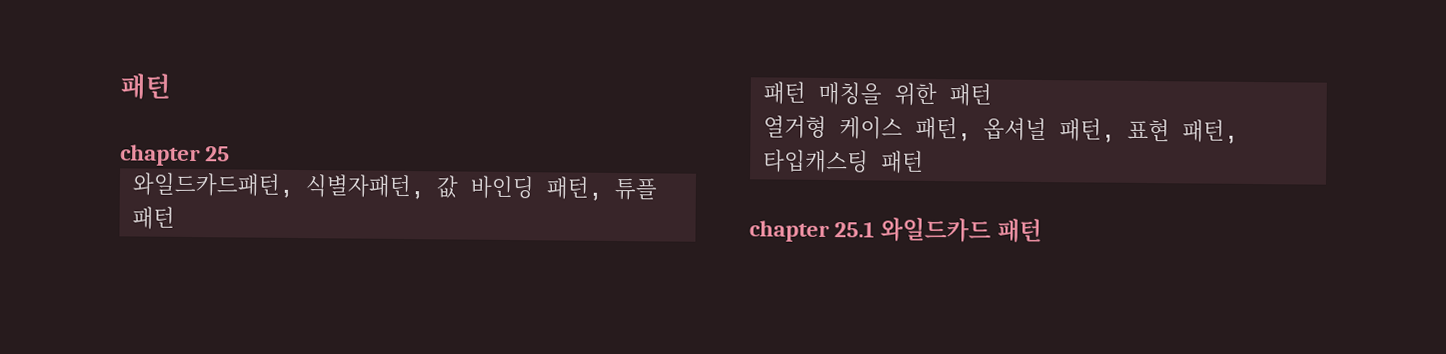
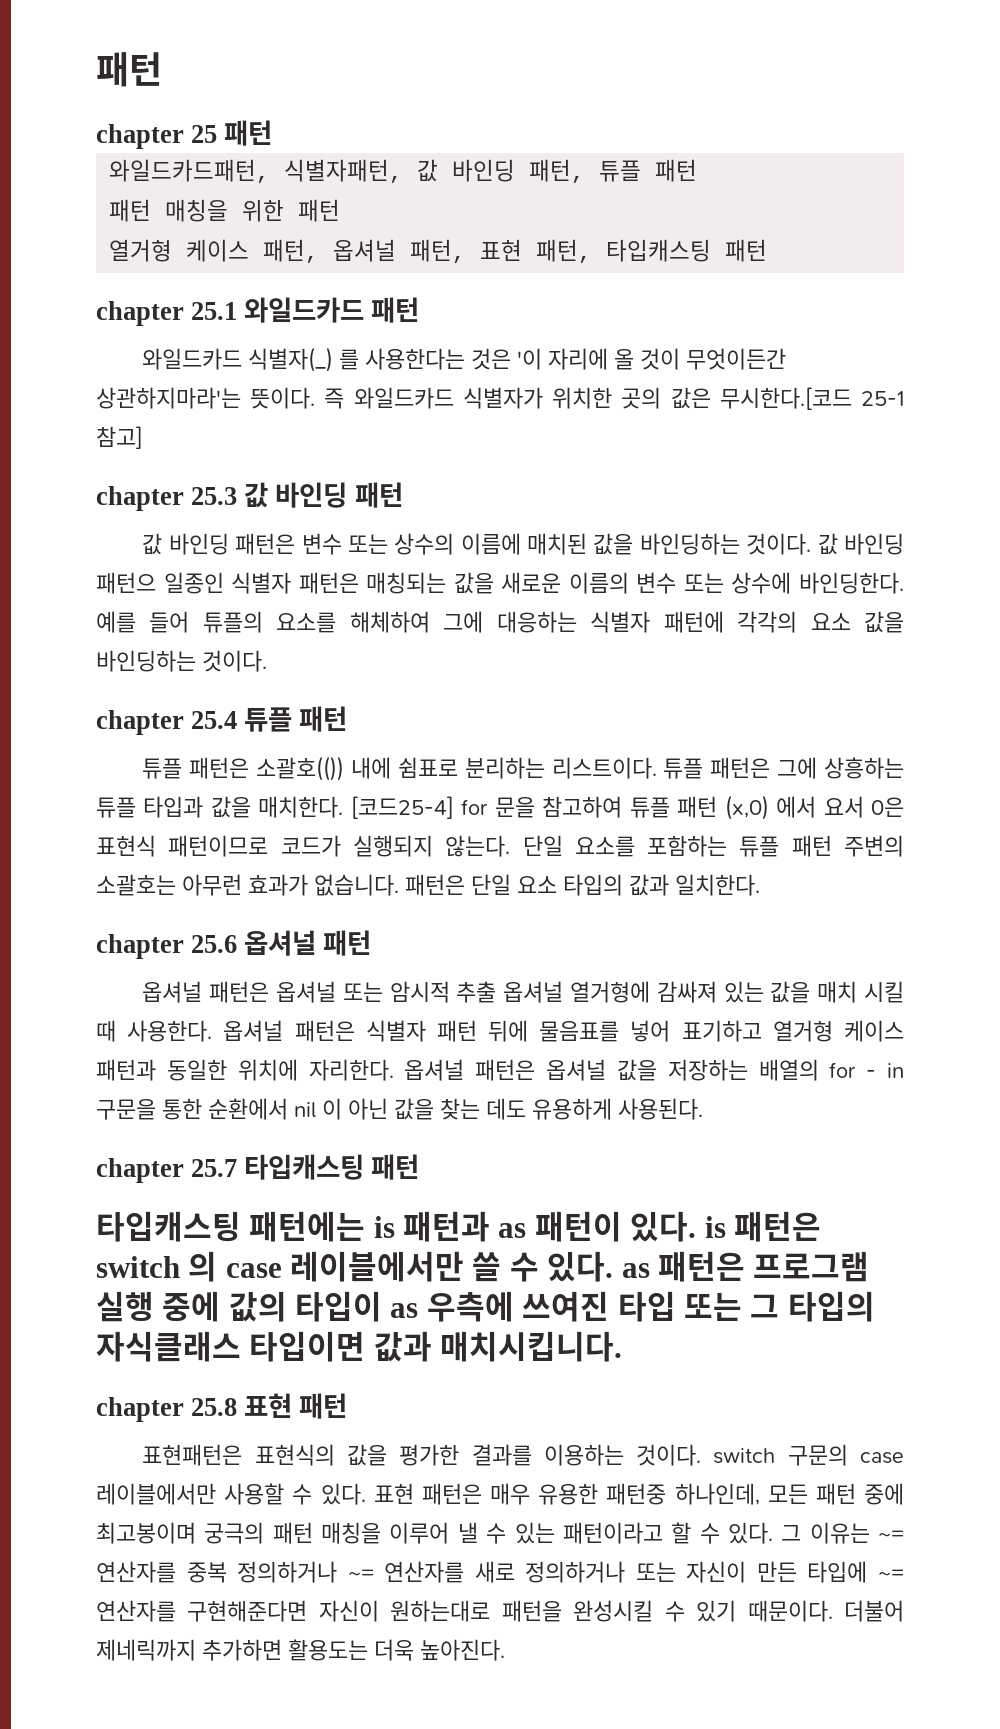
- chapter 25
+ chapter 25 패턴
+ 와일드카드 식별자(_) 를 사용한다는 것은 '이 자리에 올 것이 무엇이든간 상관하지마라'는 뜻이다. 즉 와일드카드 식별자가 위치한 곳의 값은 무시한다.[코드 25-1 참고]
+ chapter 25.3 값 바인딩 패턴
+ 값 바인딩 패턴은 변수 또는 상수의 이름에 매치된 값을 바인딩하는 것이다. 값 바인딩 패턴으 일종인 식별자 패턴은 매칭되는 값을 새로운 이름의 변수 또는 상수에 바인딩한다. 예를 들어 튜플의 요소를 해체하여 그에 대응하는 식별자 패턴에 각각의 요소 값을 바인딩하는 것이다.
+ chapter 25.4 튜플 패턴
+ 튜플 패턴은 소괄호(()) 내에 쉼표로 분리하는 리스트이다. 튜플 패턴은 그에 상흥하는 튜플 타입과 값을 매치한다. [코드25-4] for 문을 참고하여 튜플 패턴 (x,0) 에서 요서 0은 표현식 패턴이므로 코드가 실행되지 않는다. 단일 요소를 포함하는 튜플 패턴 주변의 소괄호는 아무런 효과가 없습니다. 패턴은 단일 요소 타입의 값과 일치한다.
+ chapter 25.6 옵셔널 패턴
+ 옵셔널 패턴은 옵셔널 또는 암시적 추출 옵셔널 열거형에 감싸져 있는 값을 매치 시킬 때 사용한다. 옵셔널 패턴은 식별자 패턴 뒤에 물음표를 넣어 표기하고 열거형 케이스 패턴과 동일한 위치에 자리한다. 옵셔널 패턴은 옵셔널 값을 저장하는 배열의 for - in 구문을 통한 순환에서 nil 이 아닌 값을 찾는 데도 유용하게 사용된다.
+ chapter 25.7 타입캐스팅 패턴
+ 타입캐스팅 패턴에는 is 패턴과 as 패턴이 있다. is 패턴은 switch 의 case 레이블에서만 쓸 수 있다. as 패턴은 프로그램 실행 중에 값의 타입이 as 우측에 쓰여진 타입 또는 그 타입의 자식클래스 타입이면 값과 매치시킵니다.
+ chapter 25.8 표현 패턴
+ 표현패턴은 표현식의 값을 평가한 결과를 이용하는 것이다. switch 구문의 case 레이블에서만 사용할 수 있다. 표현 패턴은 매우 유용한 패턴중 하나인데, 모든 패턴 중에 최고봉이며 궁극의 패턴 매칭을 이루어 낼 수 있는 패턴이라고 할 수 있다. 그 이유는 ~= 연산자를 중복 정의하거나 ~= 연산자를 새로 정의하거나 또는 자신이 만든 타입에 ~= 연산자를 구현해준다면 자신이 원하는대로 패턴을 완성시킬 수 있기 때문이다. 더불어 제네릭까지 추가하면 활용도는 더욱 높아진다.

